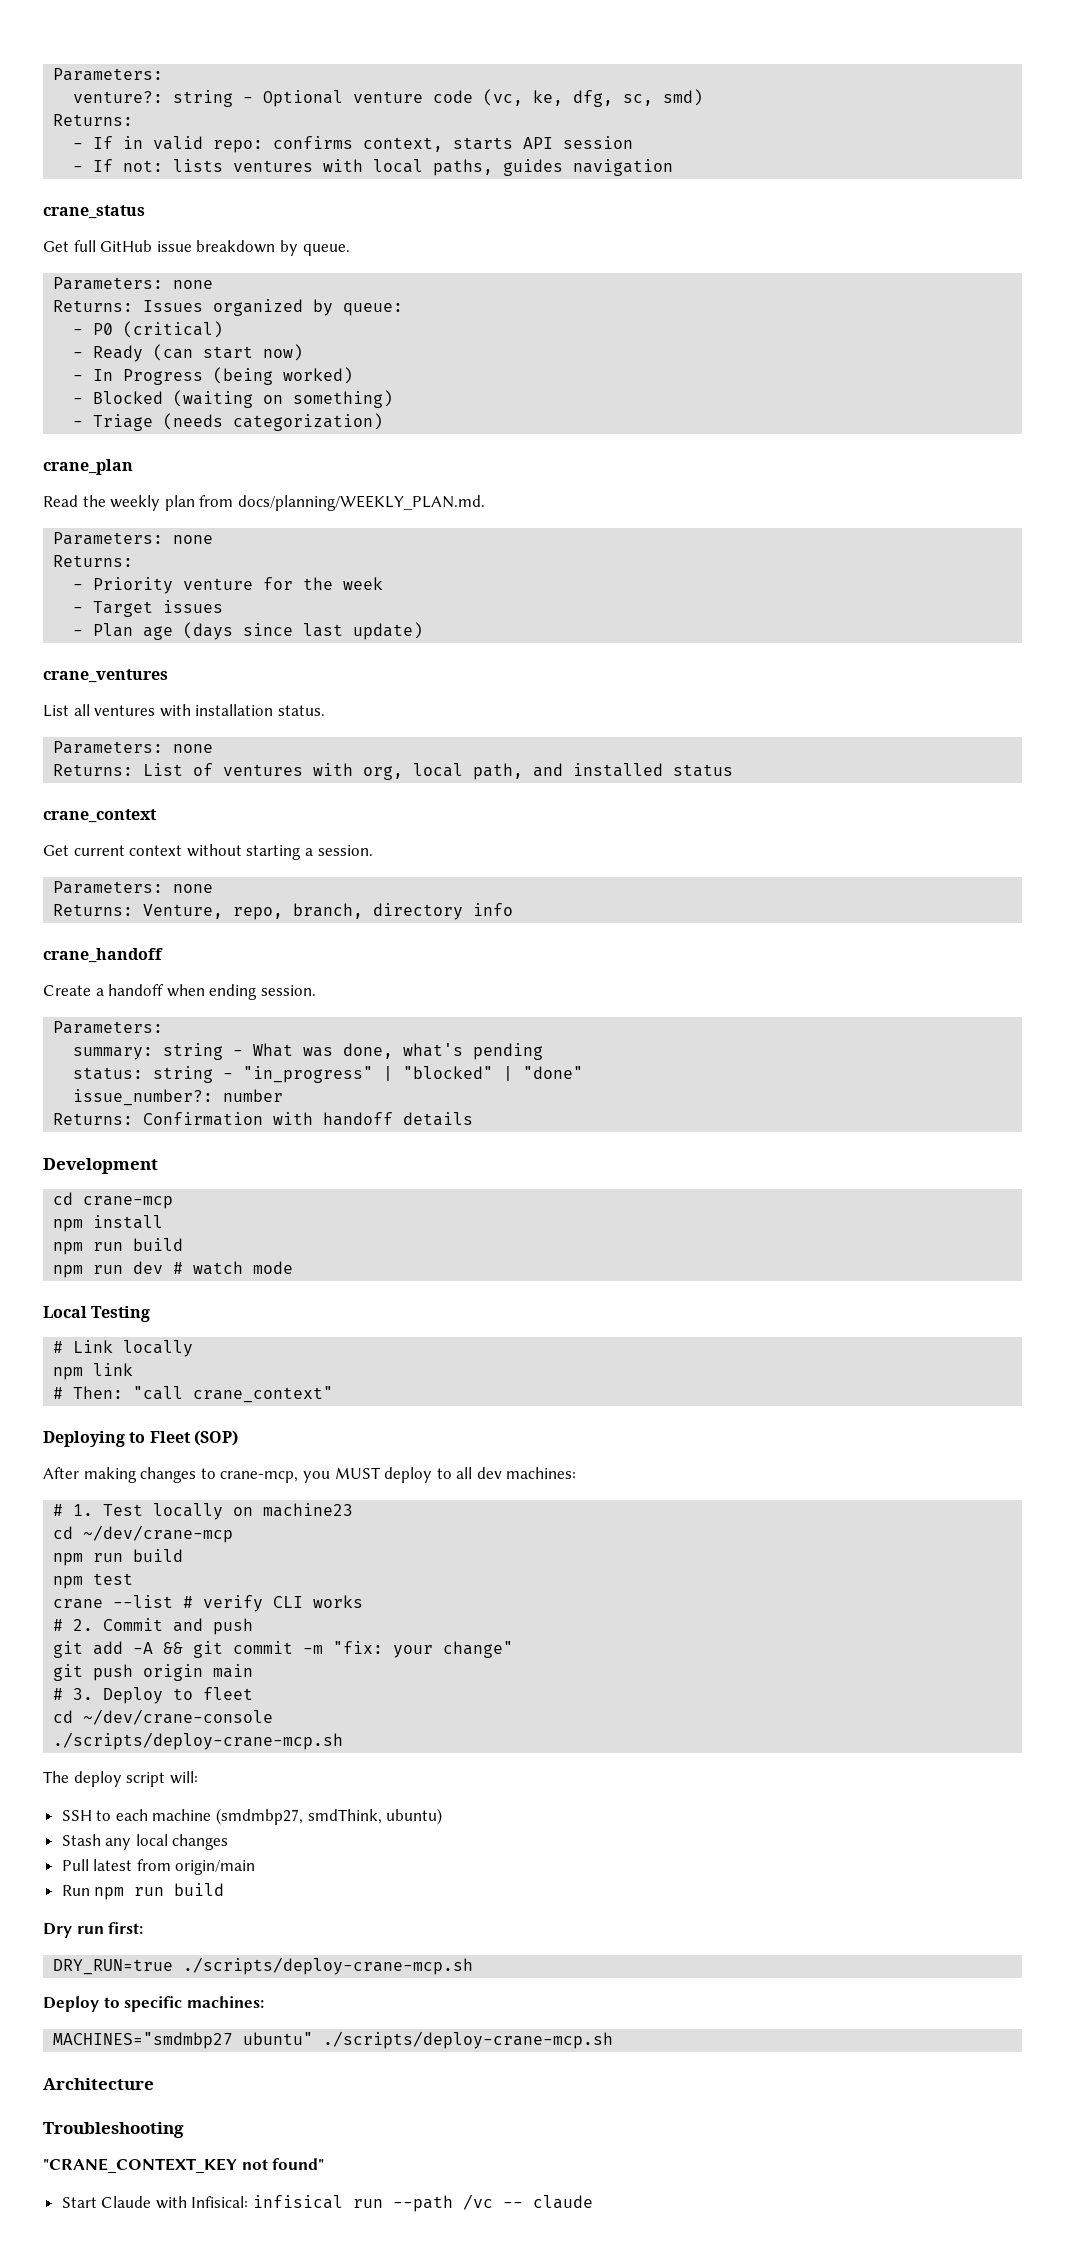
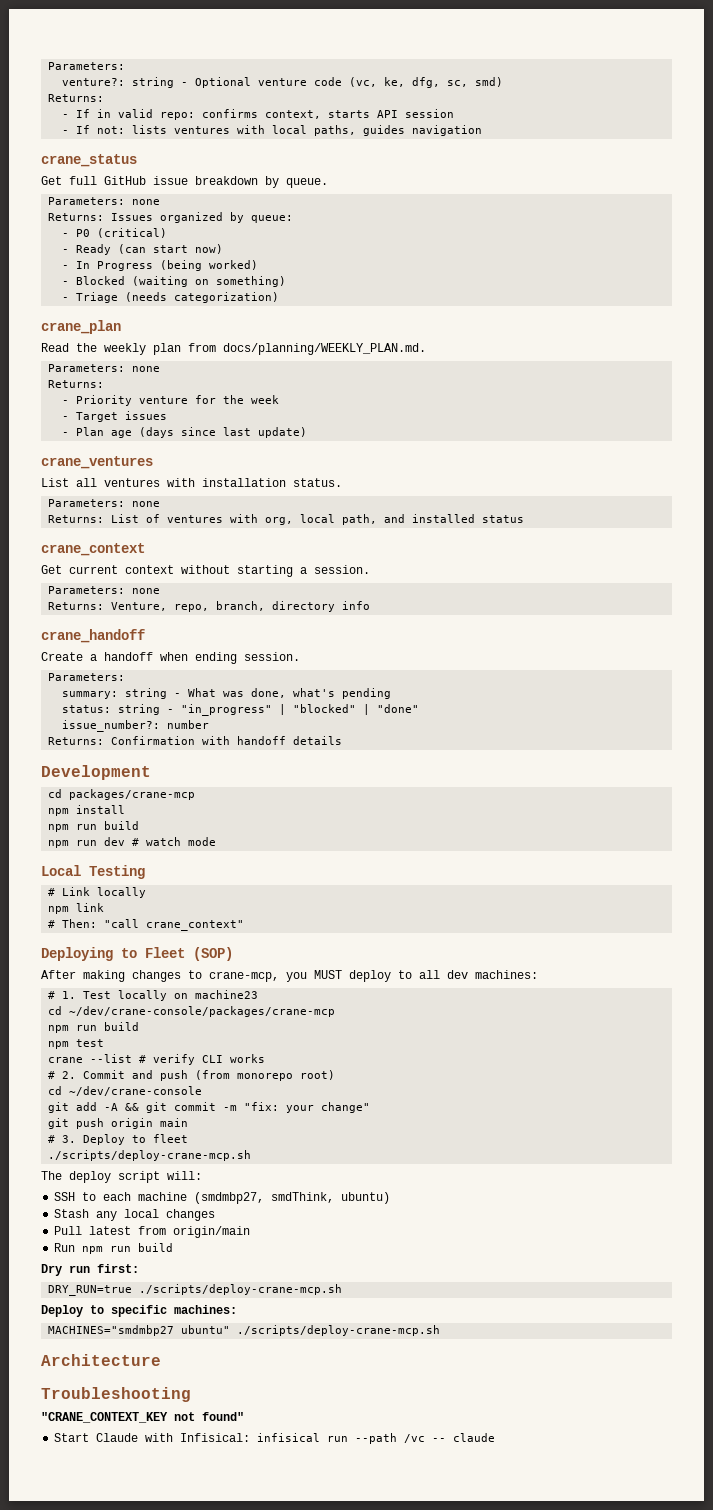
- cd crane-mcp
+ cd packages/crane-mcp
- cd ~/dev/crane-mcp
+ cd ~/dev/crane-console/packages/crane-mcp
- # 2. Commit and push
+ # 2. Commit and push (from monorepo root)
+ cd ~/dev/crane-console
- cd ~/dev/crane-console

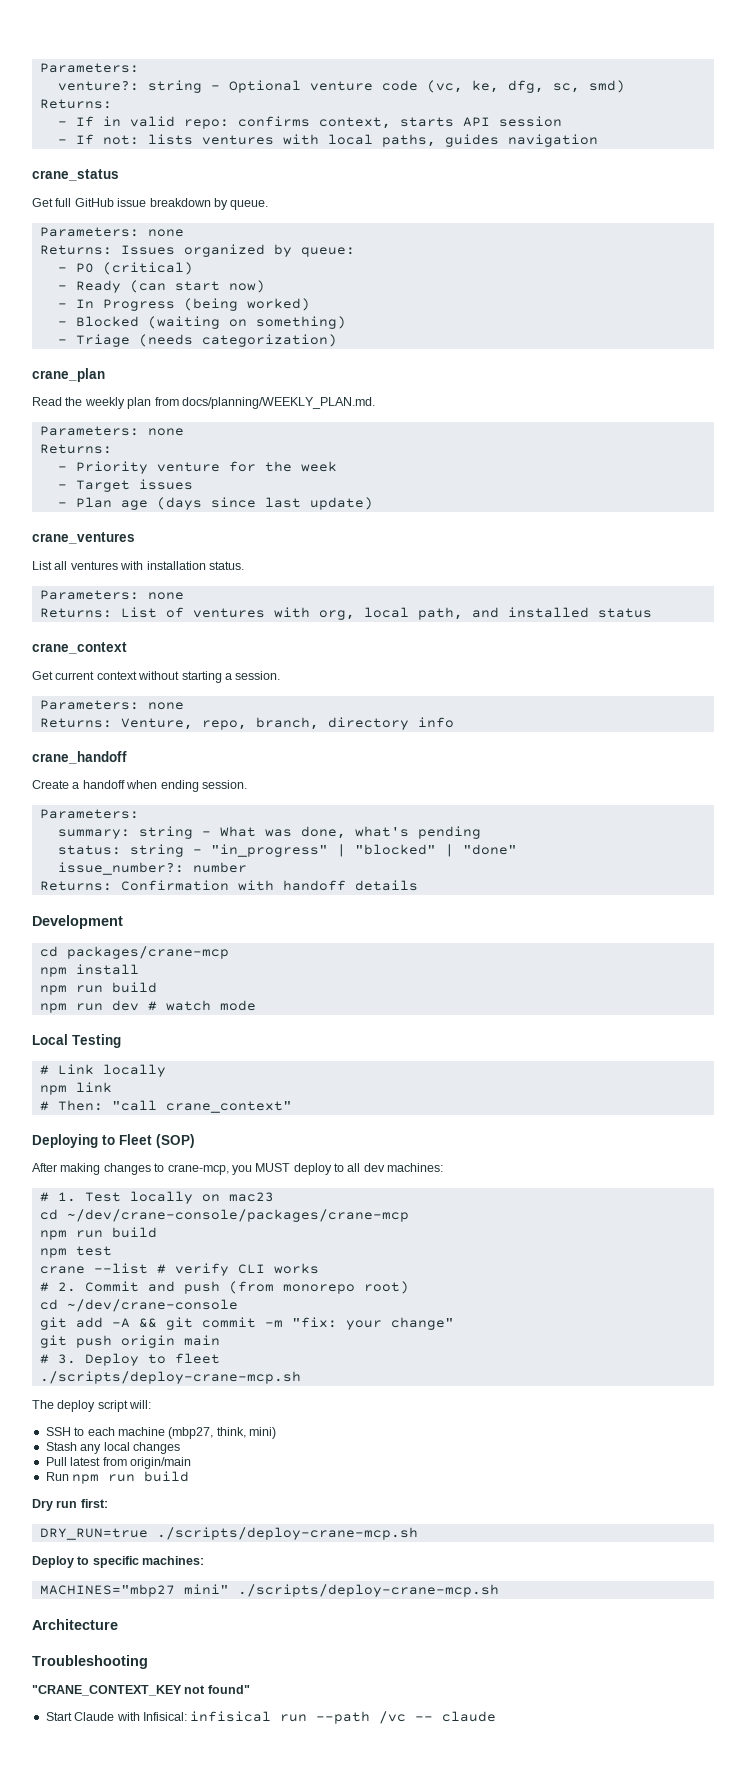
- # 1. Test locally on machine23
+ # 1. Test locally on mac23
- SSH to each machine (smdmbp27, smdThink, ubuntu)
+ SSH to each machine (mbp27, think, mini)
- MACHINES="smdmbp27 ubuntu" ./scripts/deploy-crane-mcp.sh
+ MACHINES="mbp27 mini" ./scripts/deploy-crane-mcp.sh

